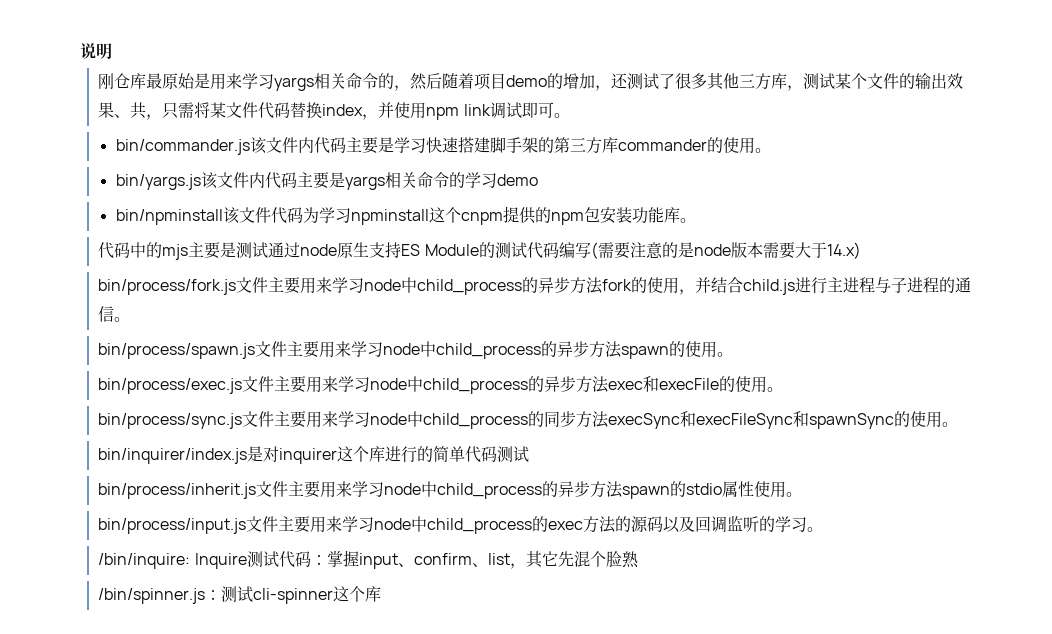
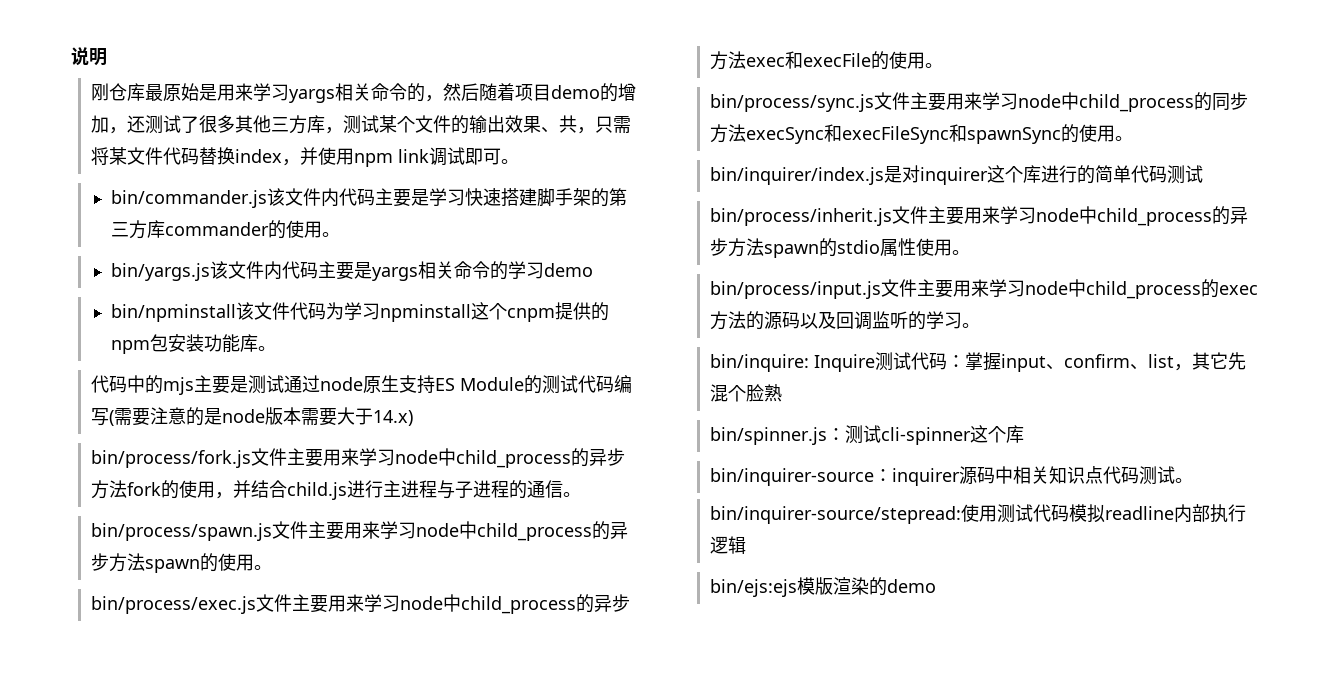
- /bin/inquire: Inquire测试代码：掌握input、confirm、list，其它先混个脸熟
+ bin/inquire: Inquire测试代码：掌握input、confirm、list，其它先混个脸熟
- /bin/spinner.js：测试cli-spinner这个库
+ bin/spinner.js：测试cli-spinner这个库
+ bin/inquirer-source：inquirer源码中相关知识点代码测试。
+ bin/inquirer-source/stepread:使用测试代码模拟readline内部执行逻辑
+ bin/ejs:ejs模版渲染的demo

